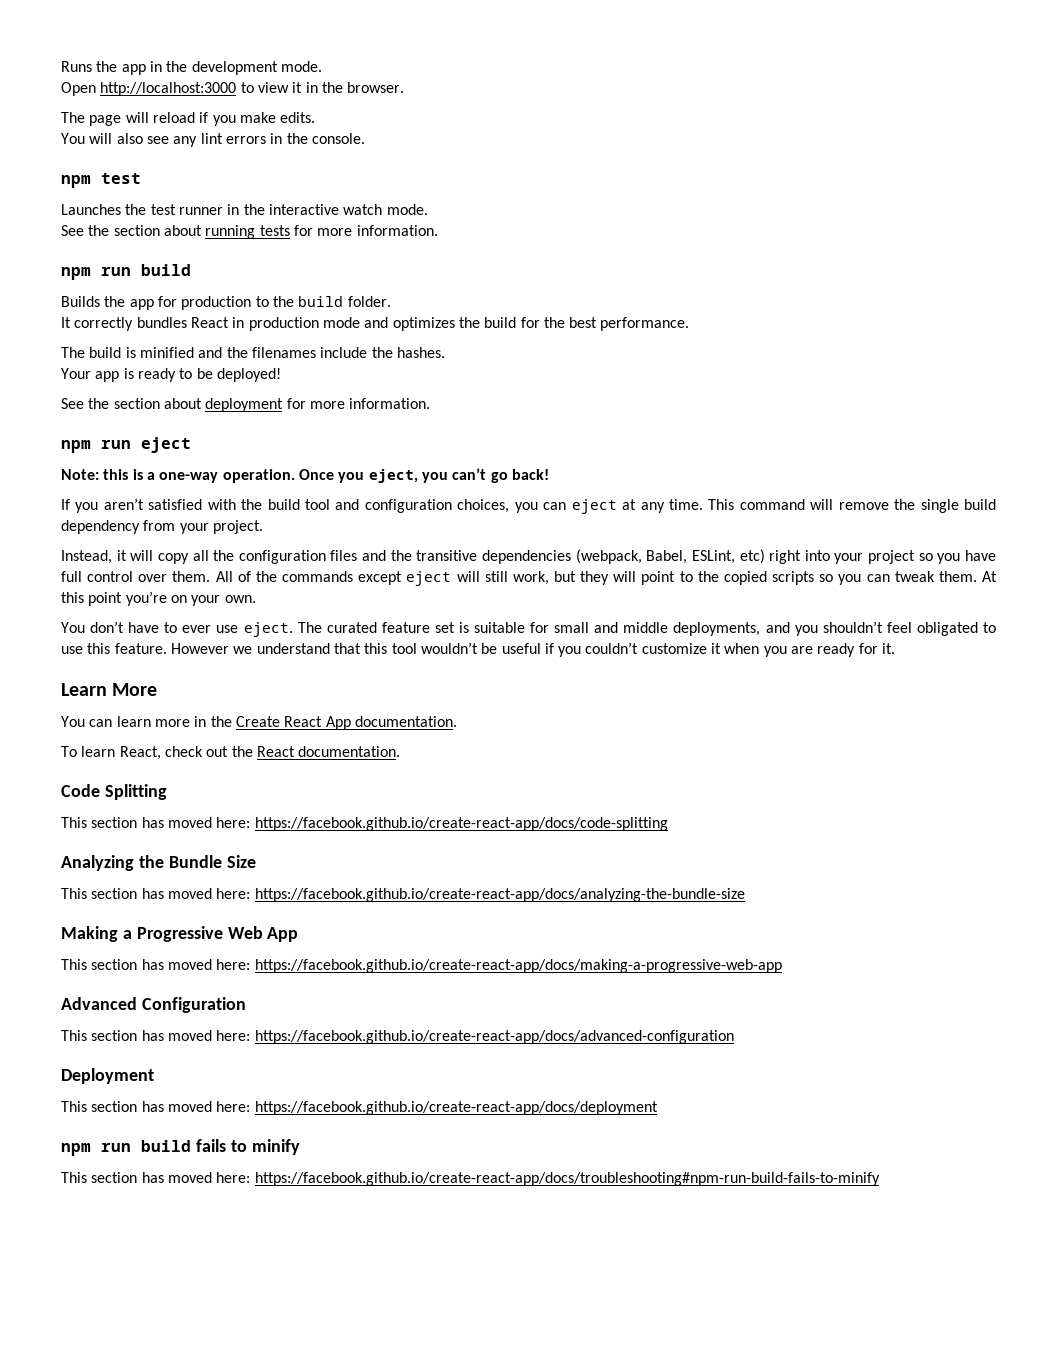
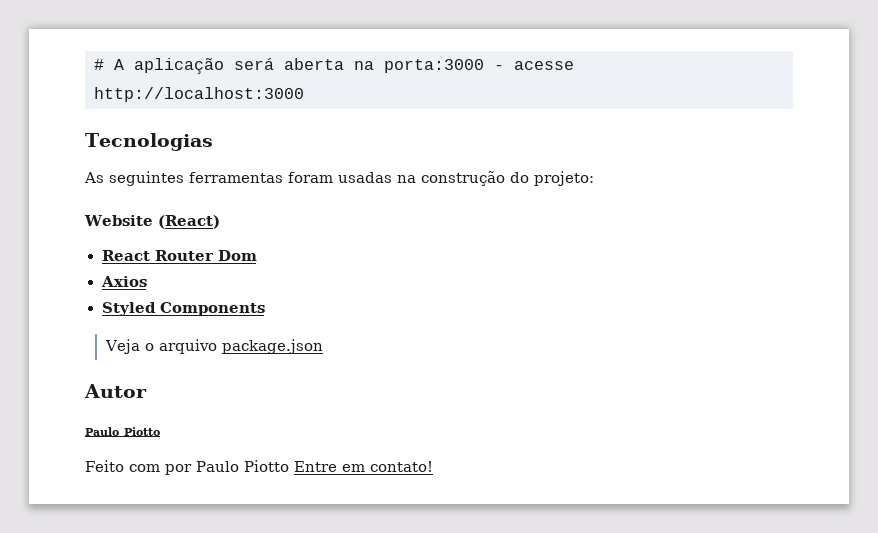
- Runs the app in the development mode.
- Open http://localhost:3000 to view it in the browser.
- The page will reload if you make edits.
- You will also see any lint errors in the console.
- npm test
- Launches the test runner in the interactive watch mode.
- See the section about running tests for more information.
- npm run build
- Builds the app for production to the build folder.
- It correctly bundles React in production mode and optimizes the build for the best performance.
- The build is minified and the filenames include the hashes.
- Your app is ready to be deployed!
- See the section about deployment for more information.
- npm run eject
- Note: this is a one-way operation. Once you eject, you can’t go back!
- If you aren’t satisfied with the build tool and configuration choices, you can eject at any time. This command will remove the single build dependency from your project.
- Instead, it will copy all the configuration files and the transitive dependencies (webpack, Babel, ESLint, etc) right into your project so you have full control over them. All of the commands except eject will still work, but they will point to the copied scripts so you can tweak them. At this point you’re on your own.
- You don’t have to ever use eject. The curated feature set is suitable for small and middle deployments, and you shouldn’t feel obligated to use this feature. However we understand that this tool wouldn’t be useful if you couldn’t customize it when you are ready for it.
- Learn More
- You can learn more in the Create React App documentation.
- To learn React, check out the React documentation.
- Code Splitting
- This section has moved here: https://facebook.github.io/create-react-app/docs/code-splitting
- Analyzing the Bundle Size
- This section has moved here: https://facebook.github.io/create-react-app/docs/analyzing-the-bundle-size
- Making a Progressive Web App
- This section has moved here: https://facebook.github.io/create-react-app/docs/making-a-progressive-web-app
- Advanced Configuration
- This section has moved here: https://facebook.github.io/create-react-app/docs/advanced-configuration
- Deployment
- This section has moved here: https://facebook.github.io/create-react-app/docs/deployment
- npm run build fails to minify
- This section has moved here: https://facebook.github.io/create-react-app/docs/troubleshooting#npm-run-build-fails-to-minify
+ # A aplicação será aberta na porta:3000 - acesse http://localhost:3000
+ Tecnologias
+ As seguintes ferramentas foram usadas na construção do projeto:
+ Website (React)
+ React Router Dom
+ Axios
+ Styled Components
+ Veja o arquivo package.json
+ Autor
+ Paulo Piotto
+ Feito com por Paulo Piotto Entre em contato!

